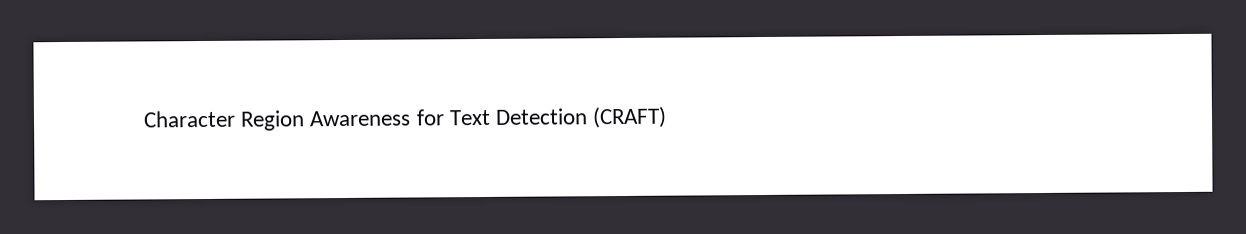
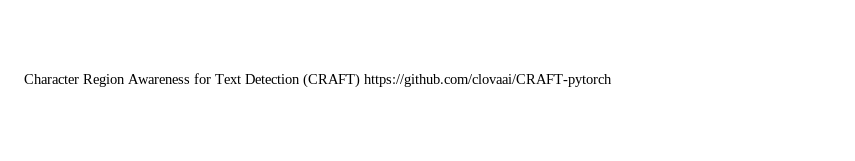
- Character Region Awareness for Text Detection (CRAFT)
+ Character Region Awareness for Text Detection (CRAFT) https://github.com/clovaai/CRAFT-pytorch

